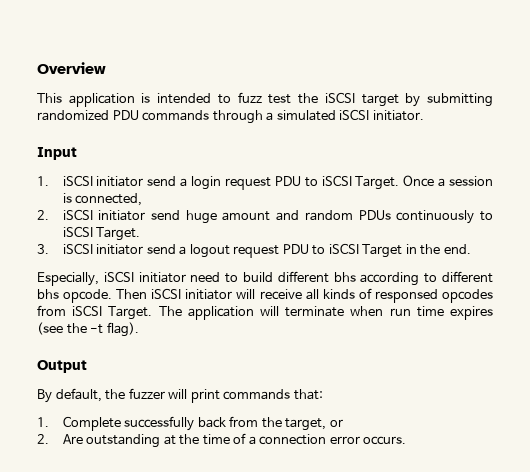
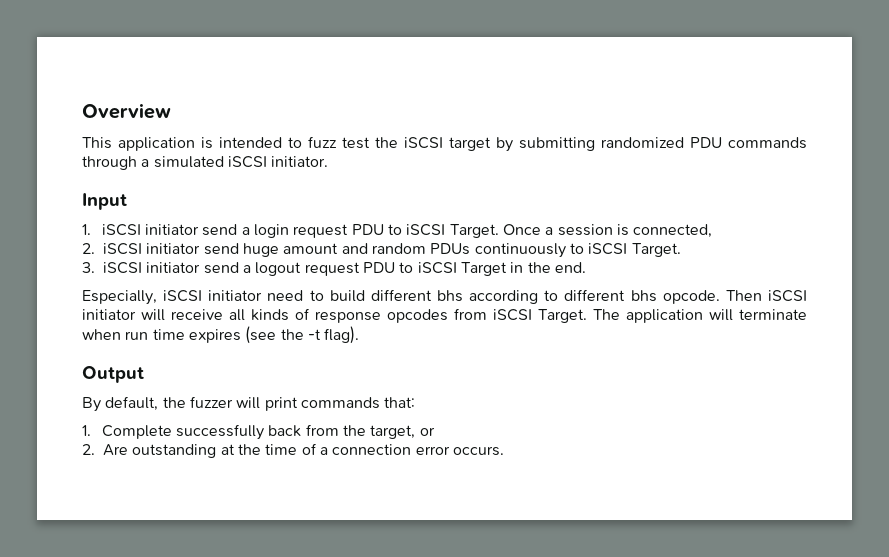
- Then iSCSI initiator will receive all kinds of responsed opcodes from iSCSI Target.
+ Then iSCSI initiator will receive all kinds of response opcodes from iSCSI Target.

